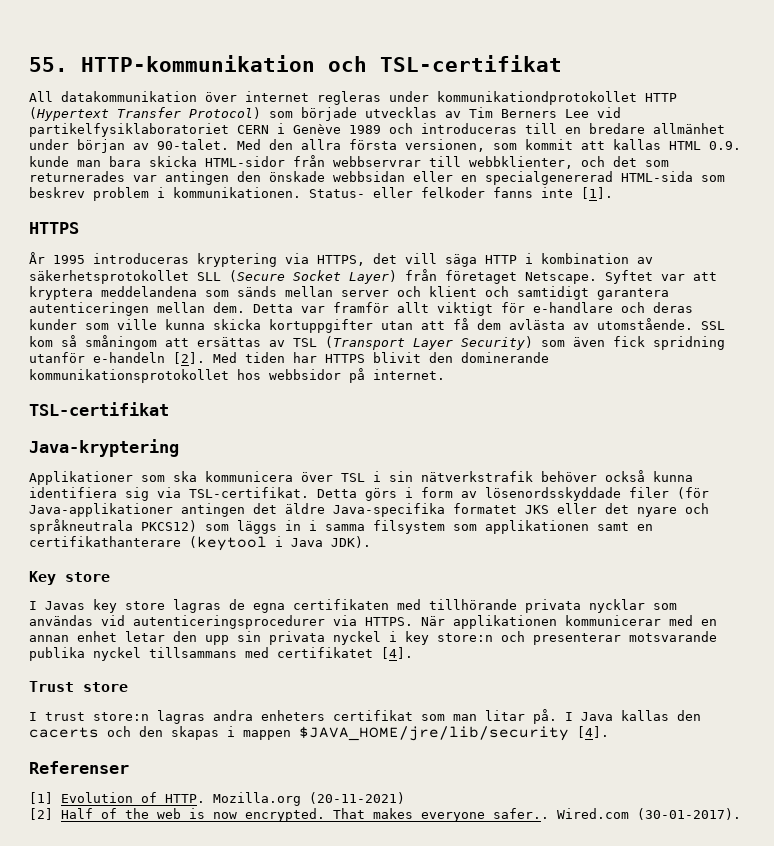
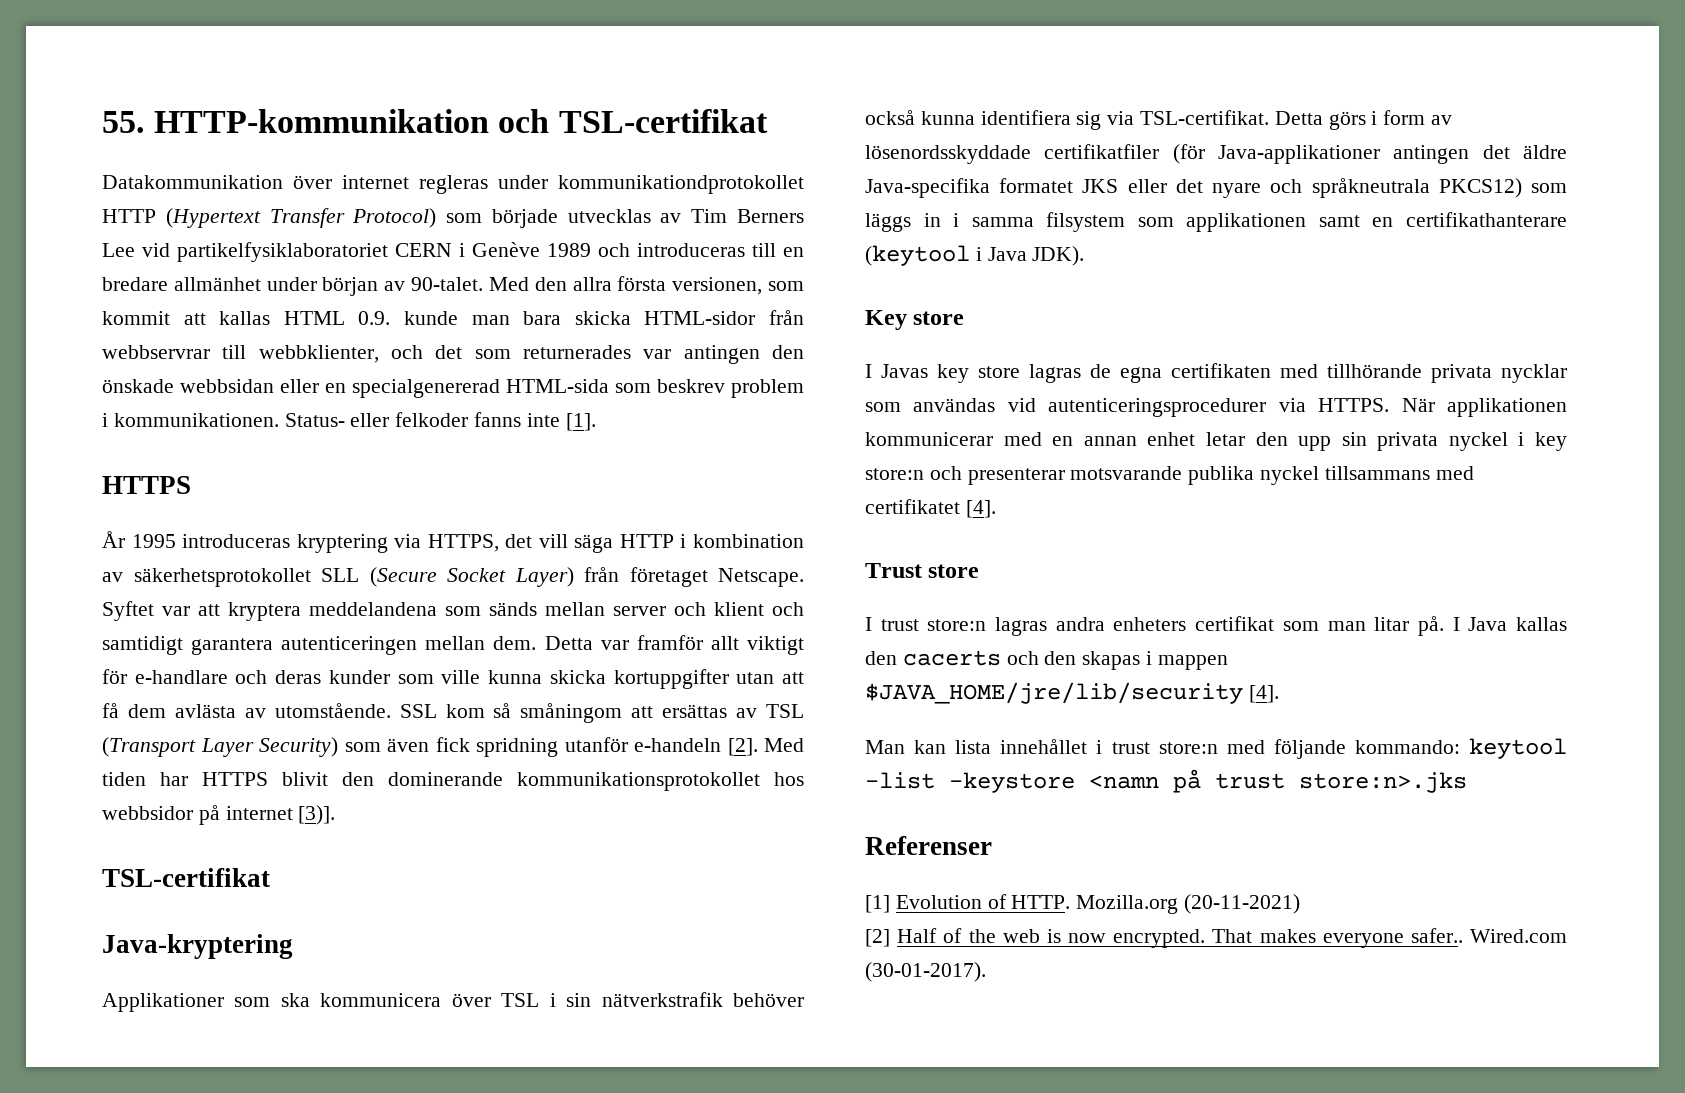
- All datakommunikation över internet regleras under kommunikationdprotokollet HTTP (Hypertext Transfer Protocol) som började utvecklas av Tim Berners Lee vid partikelfysiklaboratoriet CERN i Genève 1989 och introduceras till en bredare allmänhet under början av 90-talet.
+ Datakommunikation över internet regleras under kommunikationdprotokollet HTTP (Hypertext Transfer Protocol) som började utvecklas av Tim Berners Lee vid partikelfysiklaboratoriet CERN i Genève 1989 och introduceras till en bredare allmänhet under början av 90-talet.
- Med tiden har HTTPS blivit den dominerande kommunikationsprotokollet hos webbsidor på internet.
+ Med tiden har HTTPS blivit den dominerande kommunikationsprotokollet hos webbsidor på internet [3)].
- Detta görs i form av lösenordsskyddade filer (för Java-applikationer antingen det äldre Java-specifika formatet JKS eller det nyare och språkneutrala PKCS12) som läggs in i samma filsystem som applikationen samt en certifikathanterare (keytool i Java JDK).
+ Detta görs i form av lösenordsskyddade certifikatfiler (för Java-applikationer antingen det äldre Java-specifika formatet JKS eller det nyare och språkneutrala PKCS12) som läggs in i samma filsystem som applikationen samt en certifikathanterare (keytool i Java JDK).
+ Man kan lista innehållet i trust store:n med följande kommando: keytool -list -keystore <namn på trust store:n>.jks

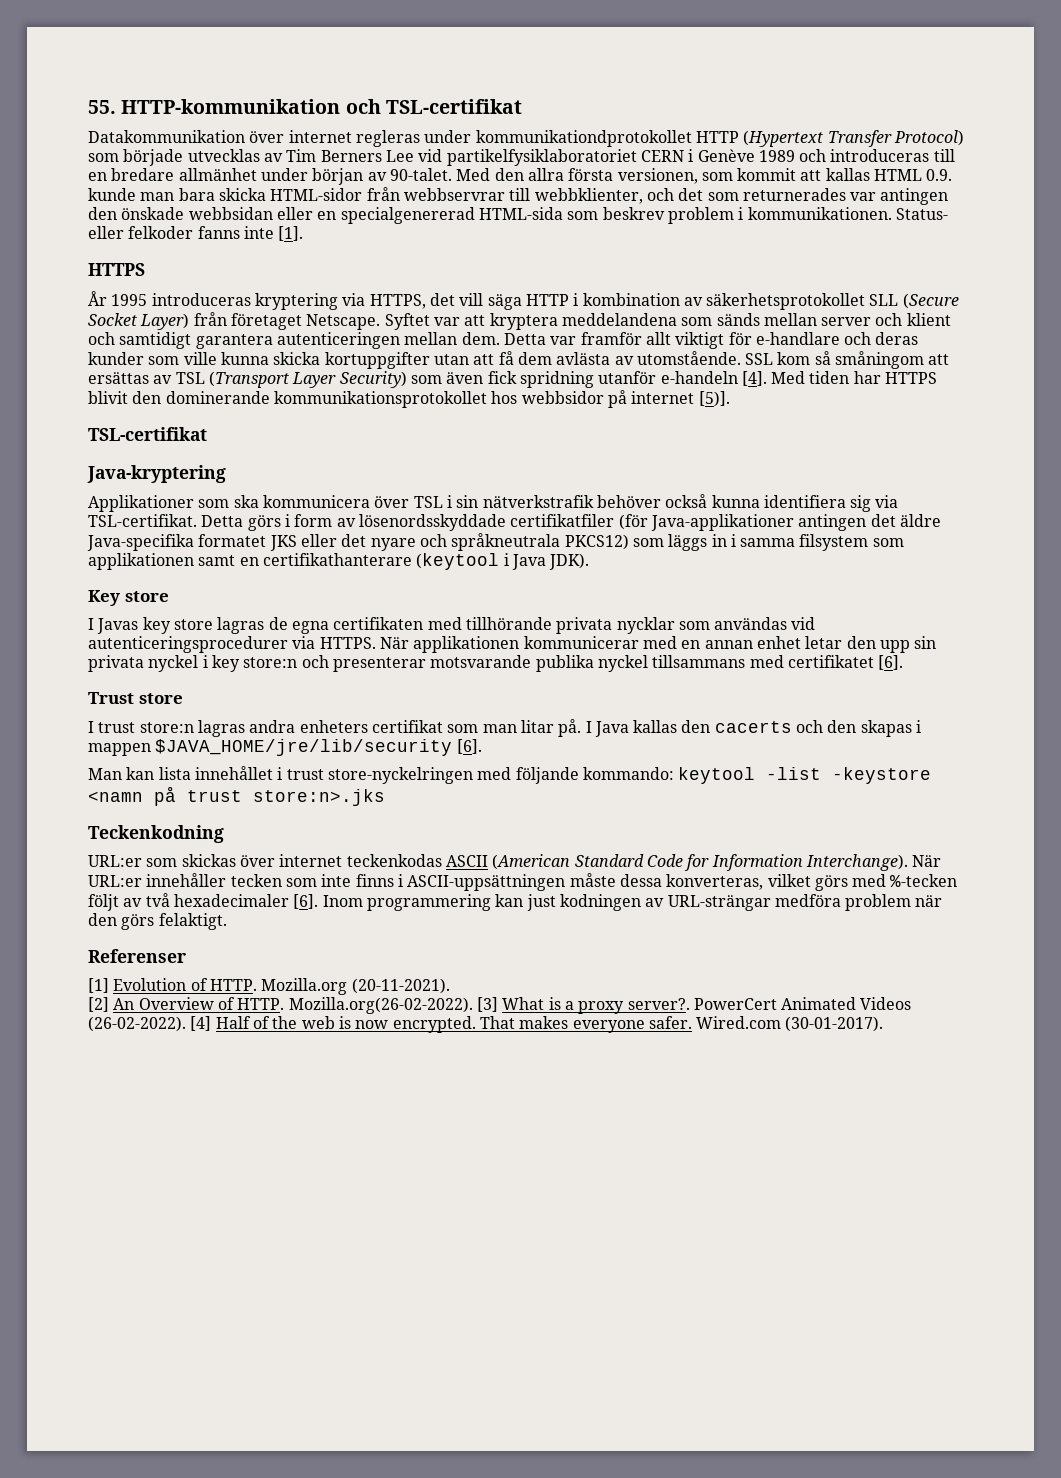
- SSL kom så småningom att ersättas av TSL (Transport Layer Security) som även fick spridning utanför e-handeln [2].
+ SSL kom så småningom att ersättas av TSL (Transport Layer Security) som även fick spridning utanför e-handeln [4].
- Med tiden har HTTPS blivit den dominerande kommunikationsprotokollet hos webbsidor på internet [3)].
+ Med tiden har HTTPS blivit den dominerande kommunikationsprotokollet hos webbsidor på internet [5)].
- När applikationen kommunicerar med en annan enhet letar den upp sin privata nyckel i key store:n och presenterar motsvarande publika nyckel tillsammans med certifikatet [4].
+ När applikationen kommunicerar med en annan enhet letar den upp sin privata nyckel i key store:n och presenterar motsvarande publika nyckel tillsammans med certifikatet [6].
- I Java kallas den cacerts och den skapas i mappen $JAVA_HOME/jre/lib/security [4].
+ I Java kallas den cacerts och den skapas i mappen $JAVA_HOME/jre/lib/security [6].
- Man kan lista innehållet i trust store:n med följande kommando: keytool -list -keystore <namn på trust store:n>.jks
+ Man kan lista innehållet i trust store-nyckelringen med följande kommando: keytool -list -keystore <namn på trust store:n>.jks
+ Teckenkodning
+ URL:er som skickas över internet teckenkodas ASCII (American Standard Code for Information Interchange). När URL:er innehåller tecken som inte finns i ASCII-uppsättningen måste dessa konverteras, vilket görs med %-tecken följt av två hexadecimaler [6]. Inom programmering kan just kodningen av URL-strängar medföra problem när den görs felaktigt.
- Mozilla.org (20-11-2021)
+ Mozilla.org (20-11-2021).
- [2] Half of the web is now encrypted.
+ [2] An Overview of HTTP. Mozilla.org(26-02-2022). [3] What is a proxy server?. PowerCert Animated Videos (26-02-2022). [4] Half of the web is now encrypted.
- That makes everyone safer..
+ That makes everyone safer.

